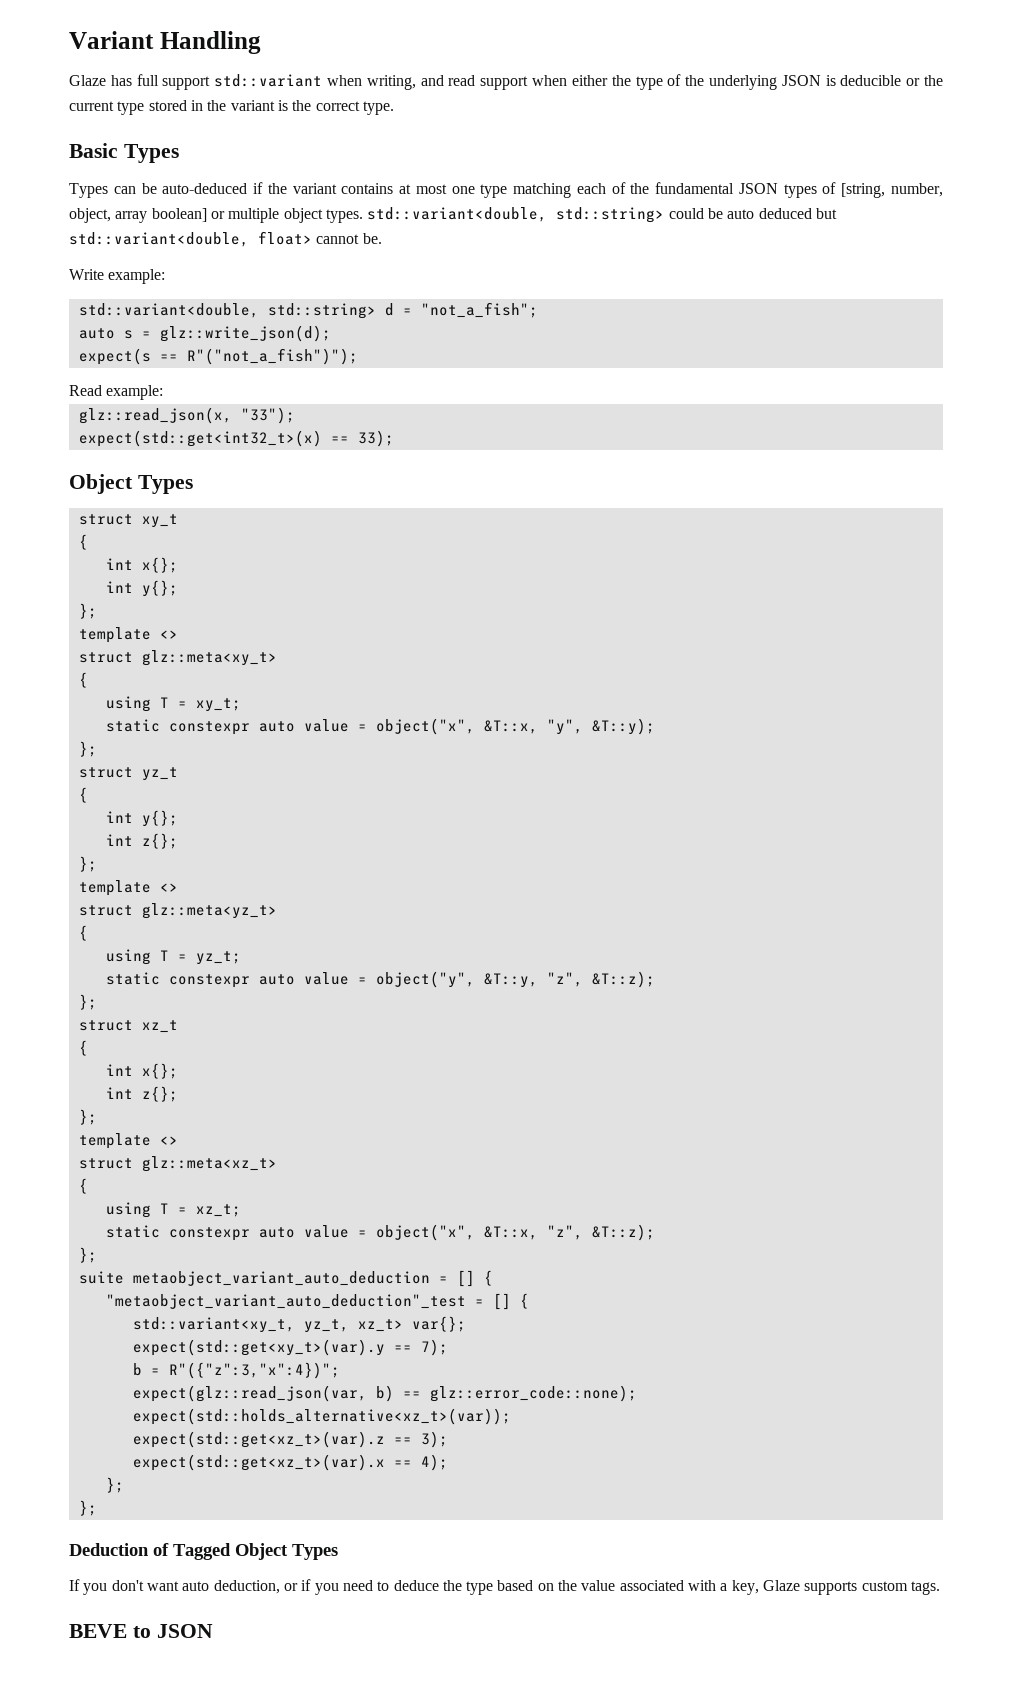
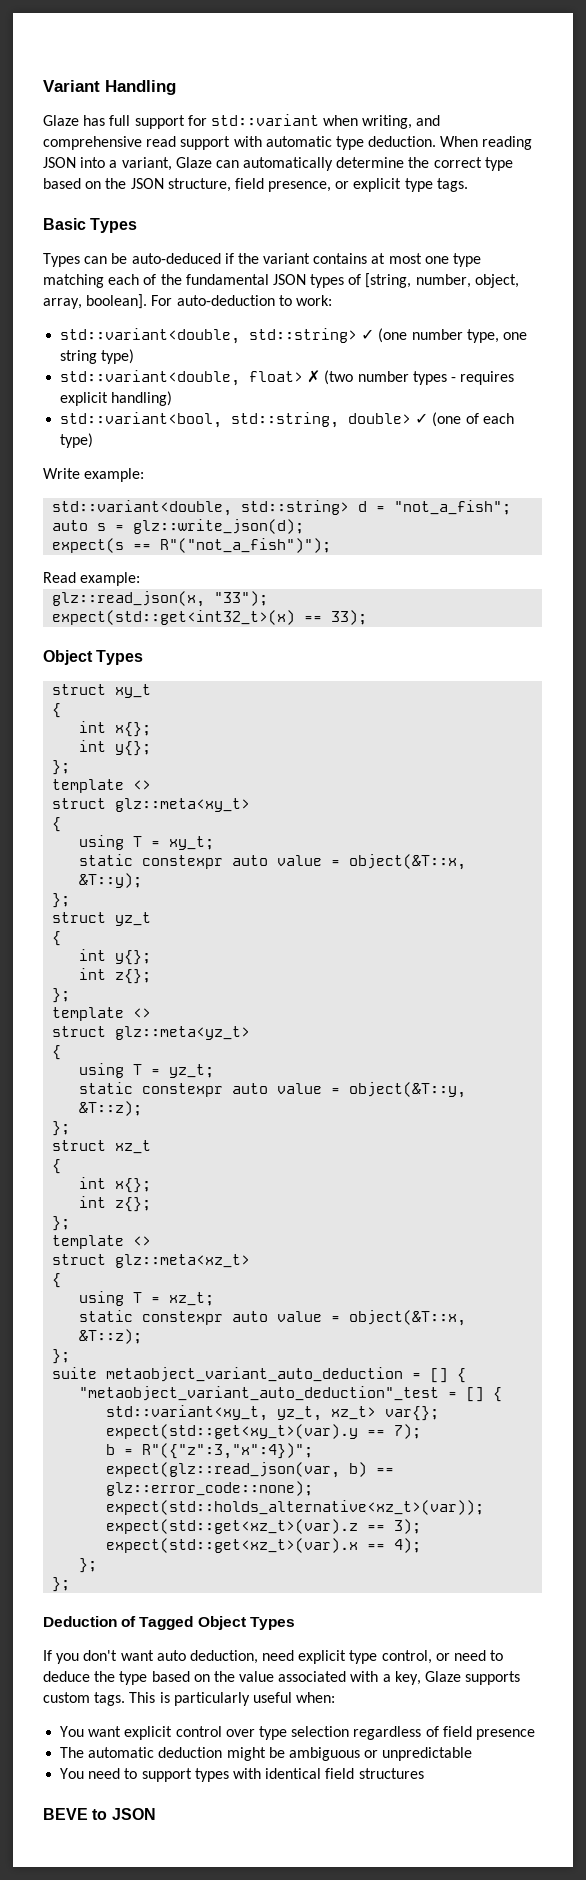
- Glaze has full support std::variant when writing, and read support when either the type of the underlying JSON is deducible or the current type stored in the variant is the correct type.
+ Glaze has full support for std::variant when writing, and comprehensive read support with automatic type deduction. When reading JSON into a variant, Glaze can automatically determine the correct type based on the JSON structure, field presence, or explicit type tags.
- Types can be auto-deduced if the variant contains at most one type matching each of the fundamental JSON types of [string, number, object, array boolean] or multiple object types. std::variant<double, std::string> could be auto deduced but std::variant<double, float> cannot be.
+ Types can be auto-deduced if the variant contains at most one type matching each of the fundamental JSON types of [string, number, object, array, boolean]. For auto-deduction to work:
+ std::variant<double, std::string> ✓ (one number type, one string type)
+ std::variant<double, float> ✗ (two number types - requires explicit handling)
+ std::variant<bool, std::string, double> ✓ (one of each type)
- static constexpr auto value = object("x", &T::x, "y", &T::y);
+ static constexpr auto value = object(&T::x, &T::y);
- static constexpr auto value = object("y", &T::y, "z", &T::z);
+ static constexpr auto value = object(&T::y, &T::z);
- static constexpr auto value = object("x", &T::x, "z", &T::z);
+ static constexpr auto value = object(&T::x, &T::z);
- If you don't want auto deduction, or if you need to deduce the type based on the value associated with a key, Glaze supports custom tags.
+ If you don't want auto deduction, need explicit type control, or need to deduce the type based on the value associated with a key, Glaze supports custom tags. This is particularly useful when:
+ You want explicit control over type selection regardless of field presence
+ The automatic deduction might be ambiguous or unpredictable
+ You need to support types with identical field structures

